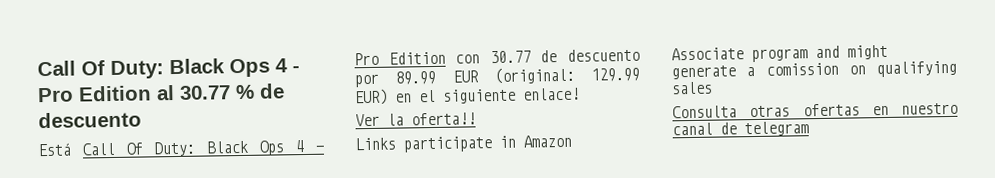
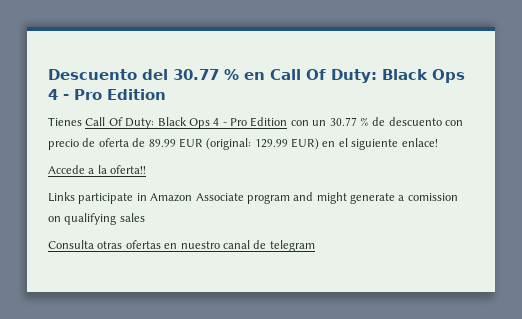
- Call Of Duty: Black Ops 4 - Pro Edition al 30.77 % de descuento
- Está Call Of Duty: Black Ops 4 - Pro Edition con 30.77 de descuento por 89.99 EUR (original: 129.99 EUR) en el siguiente enlace!
+ Descuento del 30.77 % en Call Of Duty: Black Ops 4 - Pro Edition
+ Tienes Call Of Duty: Black Ops 4 - Pro Edition con un 30.77 % de descuento con precio de oferta de 89.99 EUR (original: 129.99 EUR) en el siguiente enlace!
- Ver la oferta!!
+ Accede a la oferta!!

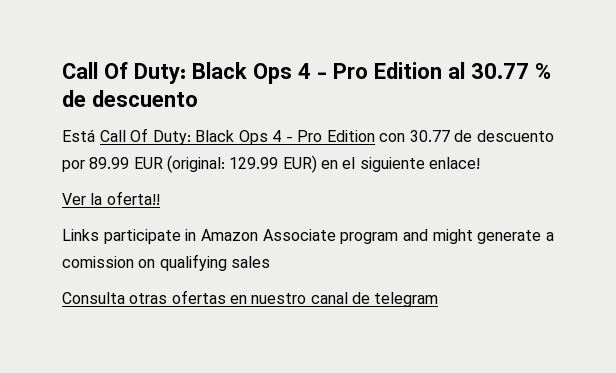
- Descuento del 30.77 % en Call Of Duty: Black Ops 4 - Pro Edition
- Tienes Call Of Duty: Black Ops 4 - Pro Edition con un 30.77 % de descuento con precio de oferta de 89.99 EUR (original: 129.99 EUR) en el siguiente enlace!
+ Call Of Duty: Black Ops 4 - Pro Edition al 30.77 % de descuento
+ Está Call Of Duty: Black Ops 4 - Pro Edition con 30.77 de descuento por 89.99 EUR (original: 129.99 EUR) en el siguiente enlace!
- Accede a la oferta!!
+ Ver la oferta!!

